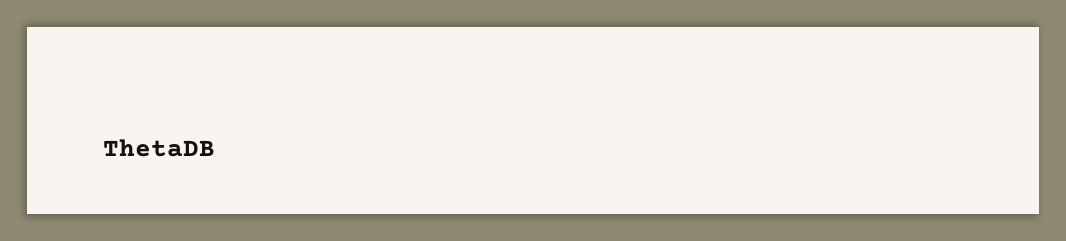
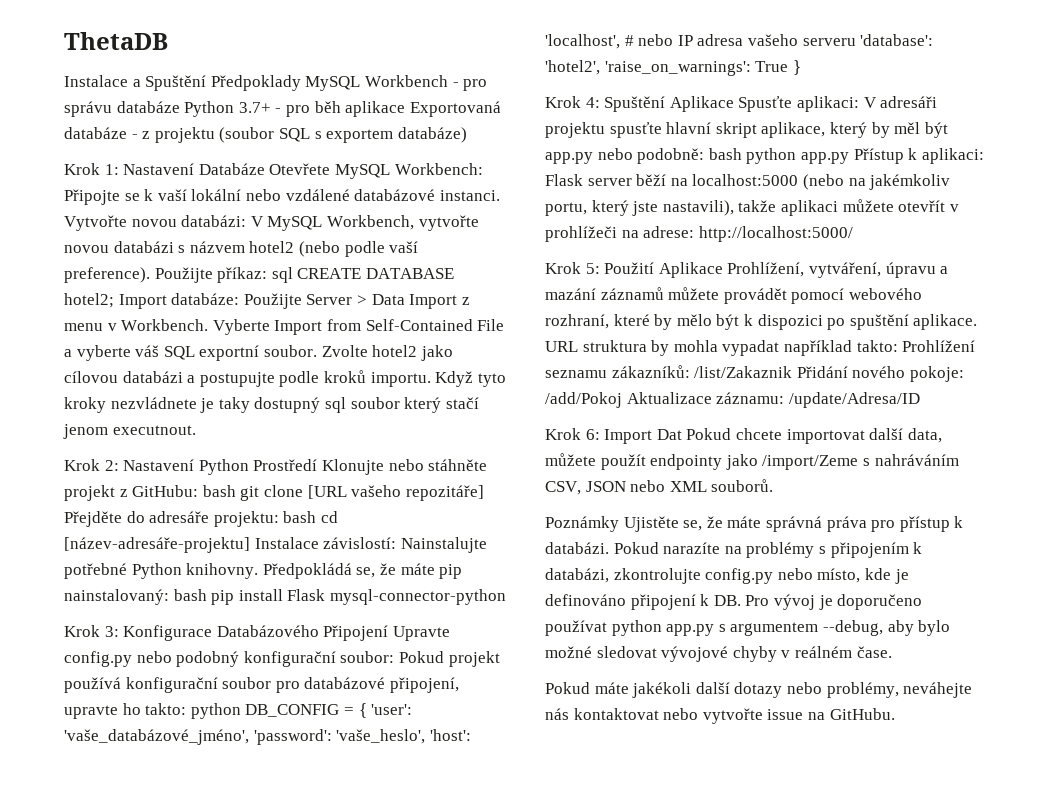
+ Instalace a Spuštění Předpoklady MySQL Workbench - pro správu databáze Python 3.7+ - pro běh aplikace Exportovaná databáze - z projektu (soubor SQL s exportem databáze)
+ Krok 1: Nastavení Databáze Otevřete MySQL Workbench: Připojte se k vaší lokální nebo vzdálené databázové instanci. Vytvořte novou databázi: V MySQL Workbench, vytvořte novou databázi s názvem hotel2 (nebo podle vaší preference). Použijte příkaz: sql CREATE DATABASE hotel2; Import databáze: Použijte Server > Data Import z menu v Workbench. Vyberte Import from Self-Contained File a vyberte váš SQL exportní soubor. Zvolte hotel2 jako cílovou databázi a postupujte podle kroků importu. Když tyto kroky nezvládnete je taky dostupný sql soubor který stačí jenom executnout.
+ Krok 2: Nastavení Python Prostředí Klonujte nebo stáhněte projekt z GitHubu: bash git clone [URL vašeho repozitáře] Přejděte do adresáře projektu: bash cd [název-adresáře-projektu] Instalace závislostí: Nainstalujte potřebné Python knihovny. Předpokládá se, že máte pip nainstalovaný: bash pip install Flask mysql-connector-python
+ Krok 3: Konfigurace Databázového Připojení Upravte config.py nebo podobný konfigurační soubor: Pokud projekt používá konfigurační soubor pro databázové připojení, upravte ho takto: python DB_CONFIG = { 'user': 'vaše_databázové_jméno', 'password': 'vaše_heslo', 'host': 'localhost', # nebo IP adresa vašeho serveru 'database': 'hotel2', 'raise_on_warnings': True }
+ Krok 4: Spuštění Aplikace Spusťte aplikaci: V adresáři projektu spusťte hlavní skript aplikace, který by měl být app.py nebo podobně: bash python app.py Přístup k aplikaci: Flask server běží na localhost:5000 (nebo na jakémkoliv portu, který jste nastavili), takže aplikaci můžete otevřít v prohlížeči na adrese: http://localhost:5000/
+ Krok 5: Použití Aplikace Prohlížení, vytváření, úpravu a mazání záznamů můžete provádět pomocí webového rozhraní, které by mělo být k dispozici po spuštění aplikace. URL struktura by mohla vypadat například takto: Prohlížení seznamu zákazníků: /list/Zakaznik Přidání nového pokoje: /add/Pokoj Aktualizace záznamu: /update/Adresa/ID
+ Krok 6: Import Dat Pokud chcete importovat další data, můžete použít endpointy jako /import/Zeme s nahráváním CSV, JSON nebo XML souborů.
+ Poznámky Ujistěte se, že máte správná práva pro přístup k databázi. Pokud narazíte na problémy s připojením k databázi, zkontrolujte config.py nebo místo, kde je definováno připojení k DB. Pro vývoj je doporučeno používat python app.py s argumentem --debug, aby bylo možné sledovat vývojové chyby v reálném čase.
+ Pokud máte jakékoli další dotazy nebo problémy, neváhejte nás kontaktovat nebo vytvořte issue na GitHubu.

